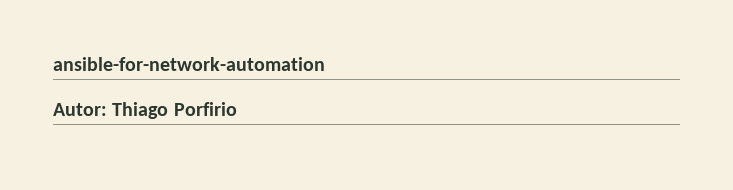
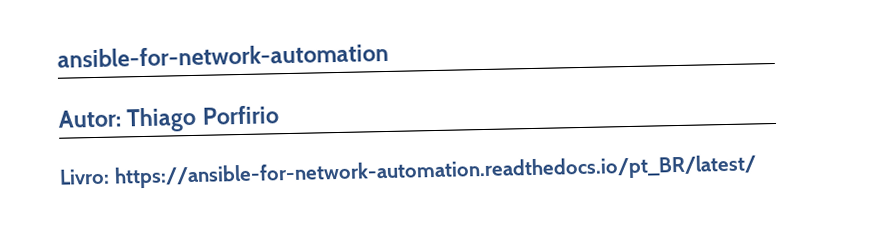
+ Livro: https://ansible-for-network-automation.readthedocs.io/pt_BR/latest/

